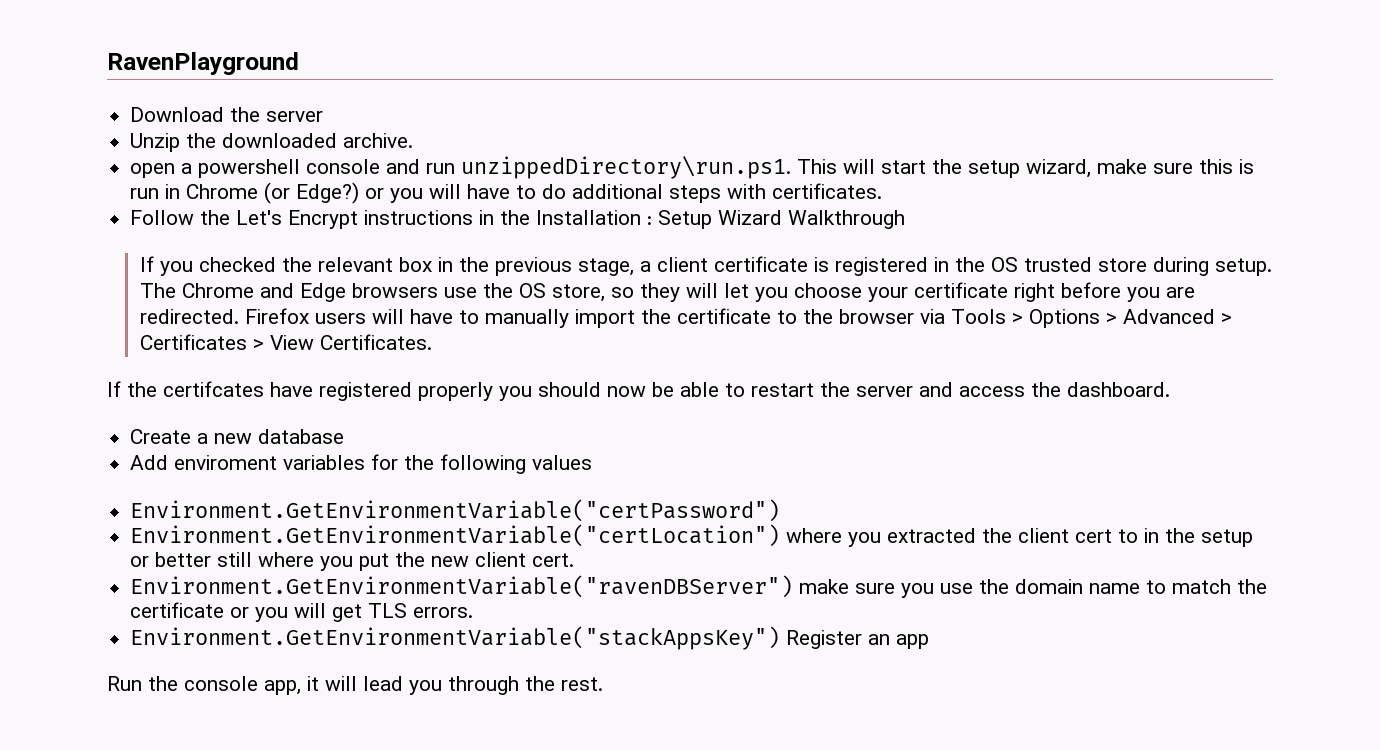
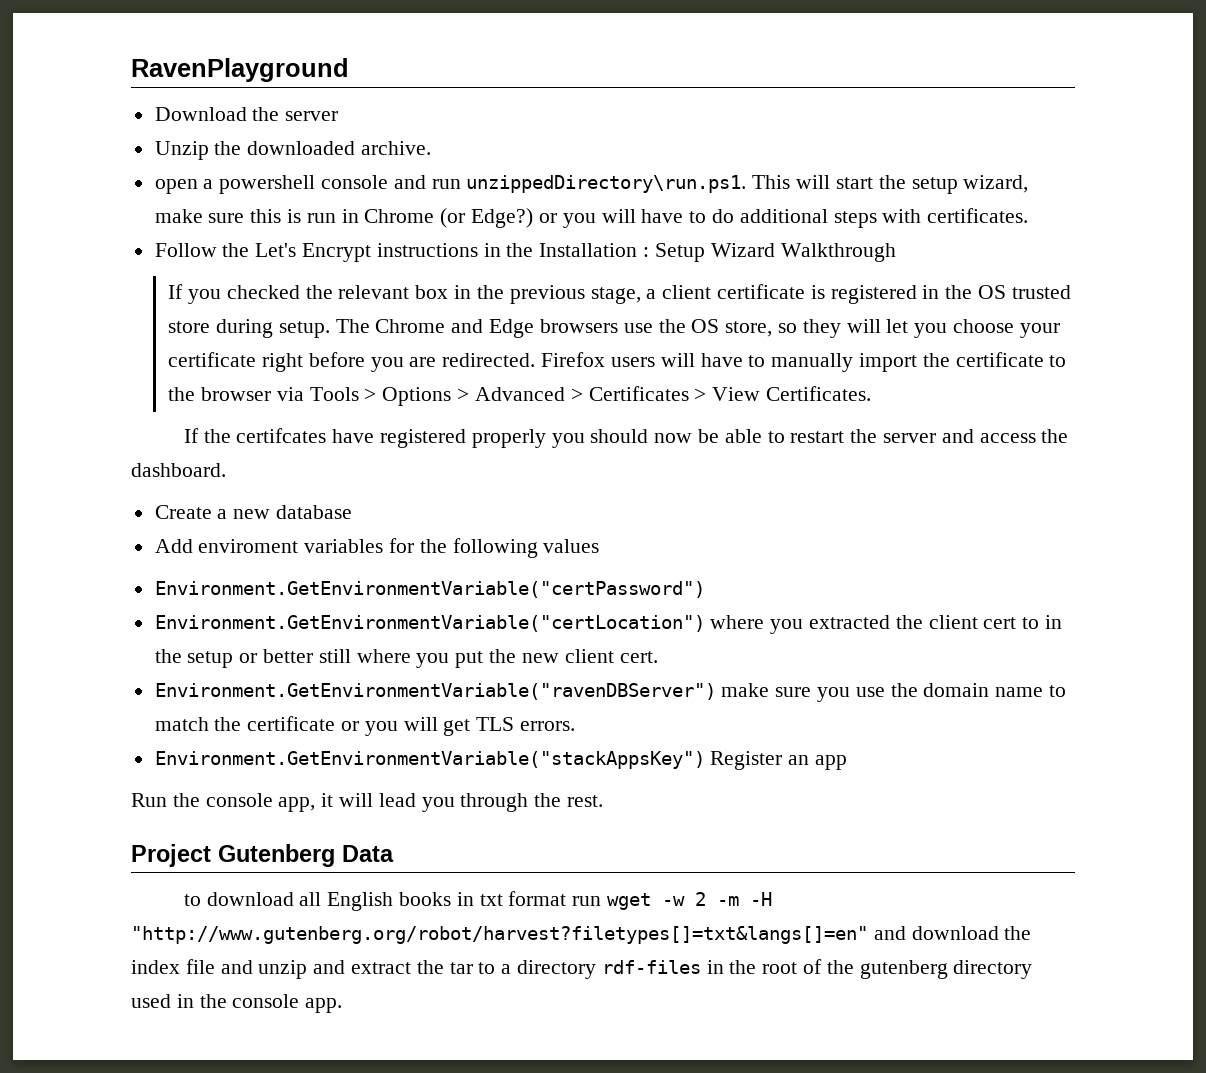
+ Project Gutenberg Data
+ to download all English books in txt format run wget -w 2 -m -H "http://www.gutenberg.org/robot/harvest?filetypes[]=txt&langs[]=en" and download the index file and unzip and extract the tar to a directory rdf-files in the root of the gutenberg directory used in the console app.

